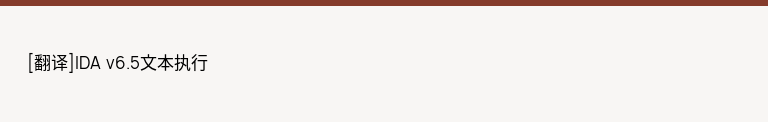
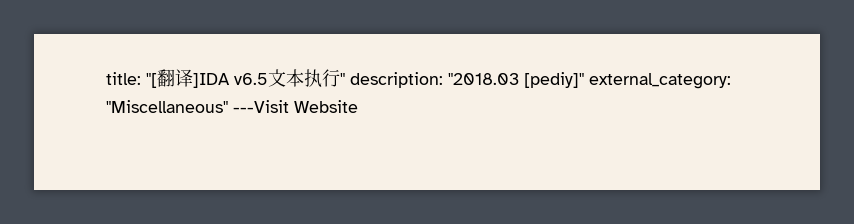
- [翻译]IDA v6.5文本执行
+ title: "[翻译]IDA v6.5文本执行" description: "2018.03 [pediy]" external_category: "Miscellaneous" ---Visit Website

